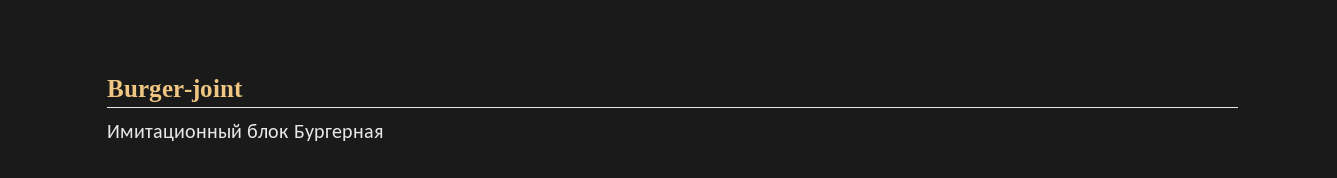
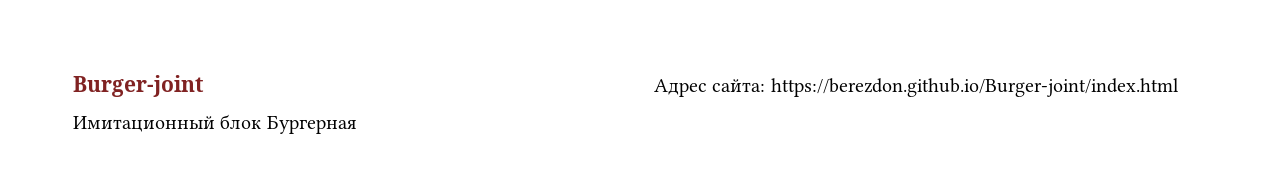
+ Адрес сайта: https://berezdon.github.io/Burger-joint/index.html

